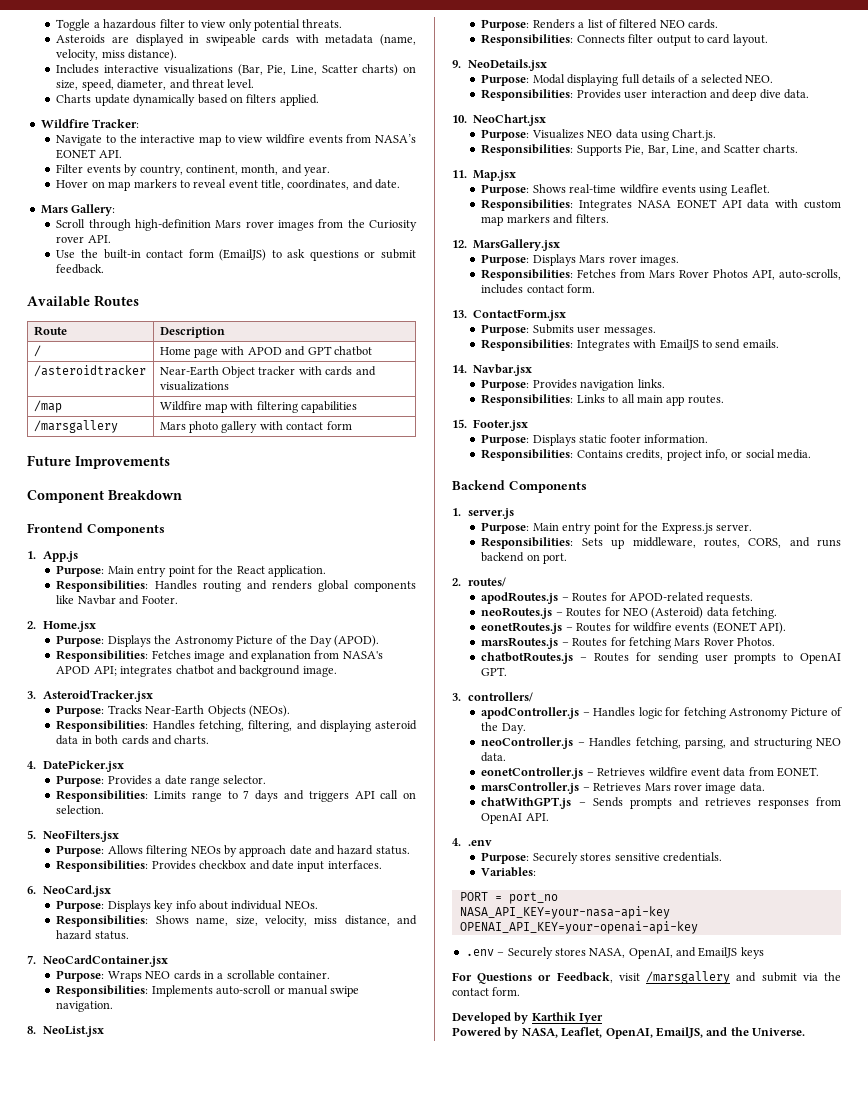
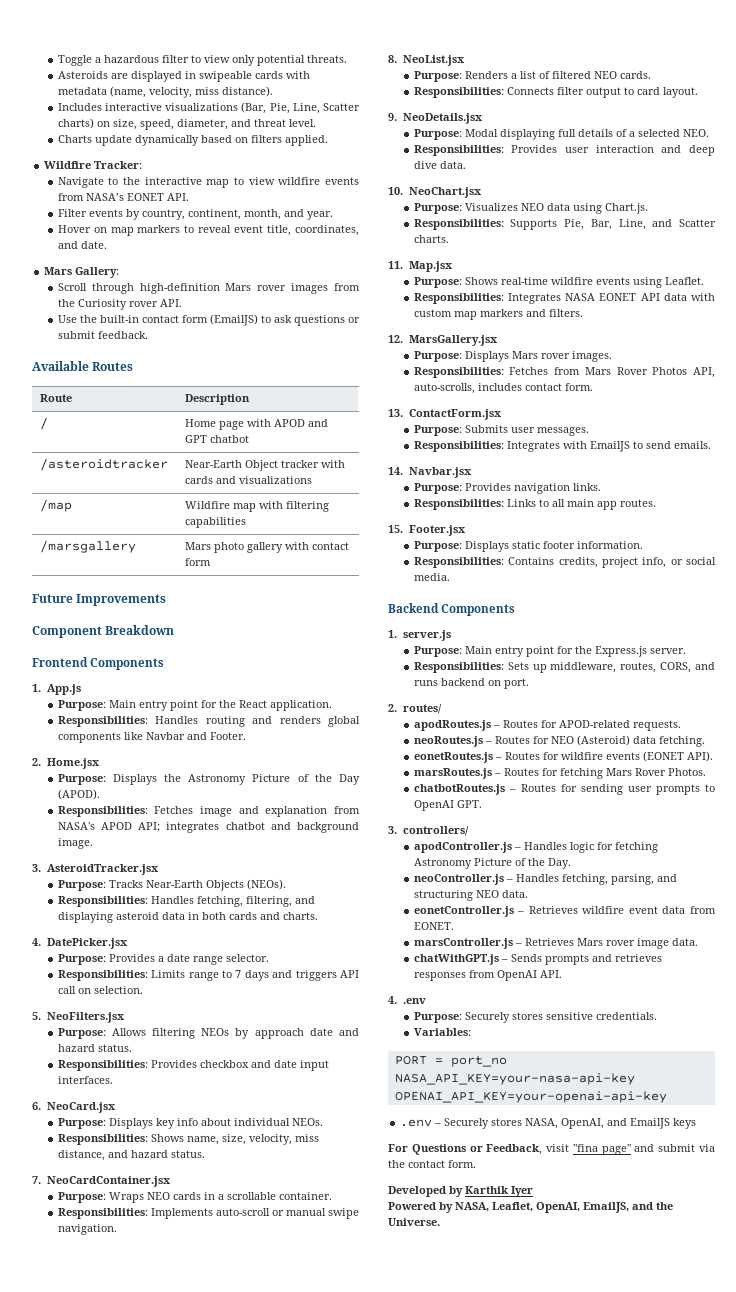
- For Questions or Feedback, visit /marsgallery and submit via the contact form.
+ For Questions or Feedback, visit "fina page" and submit via the contact form.

